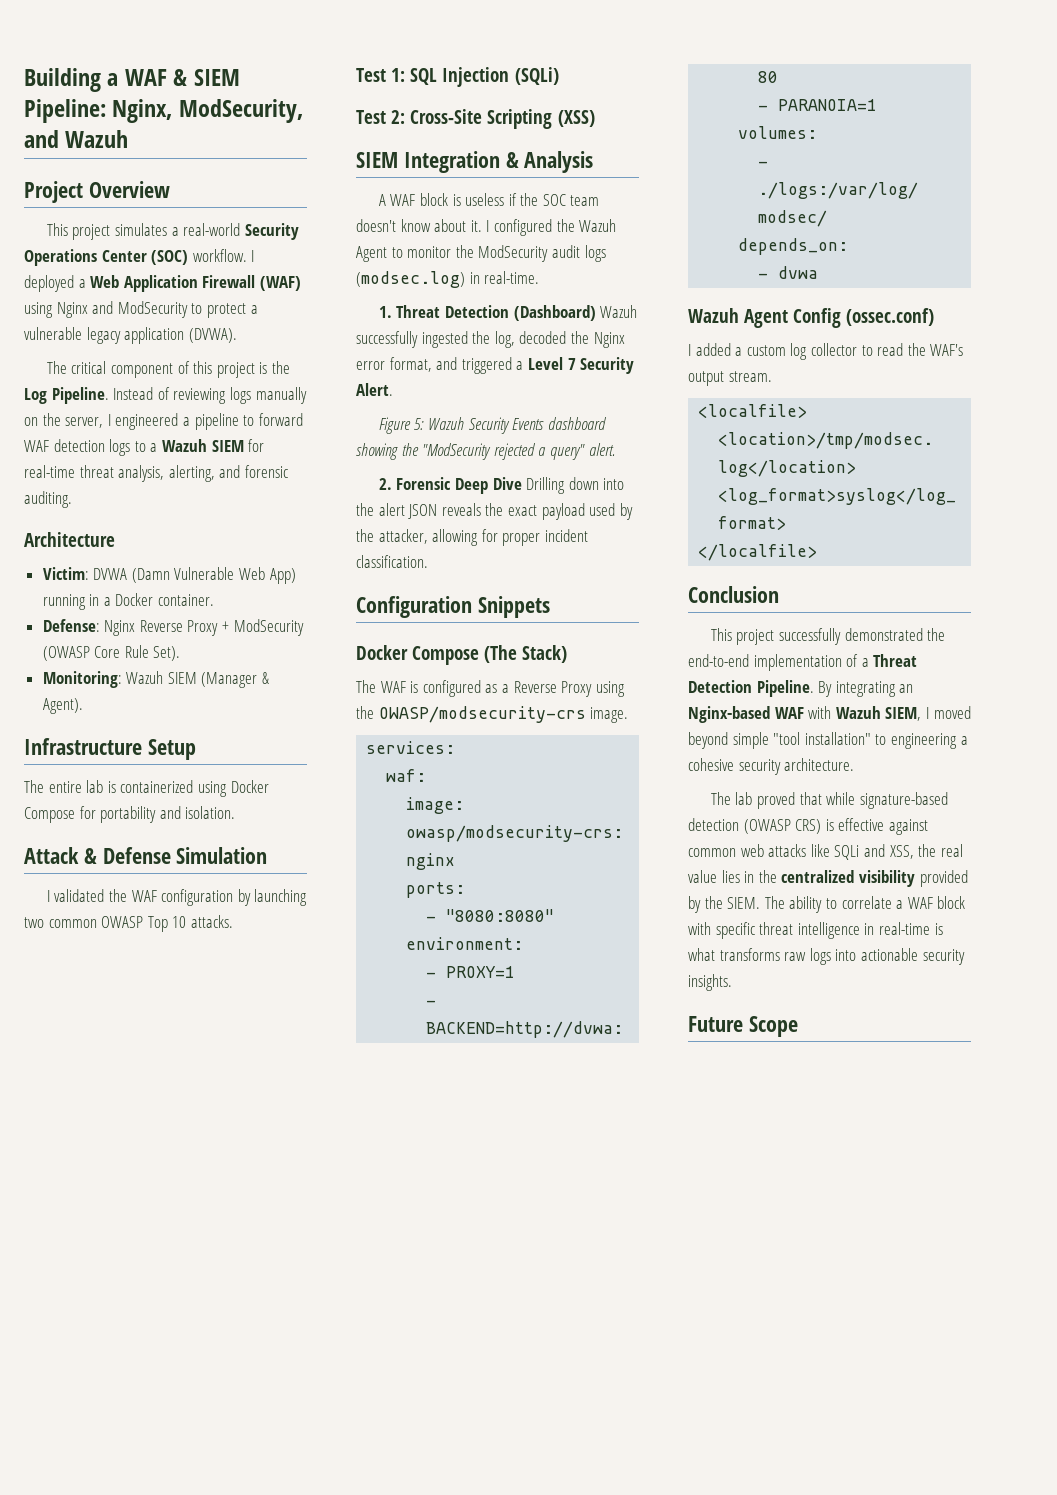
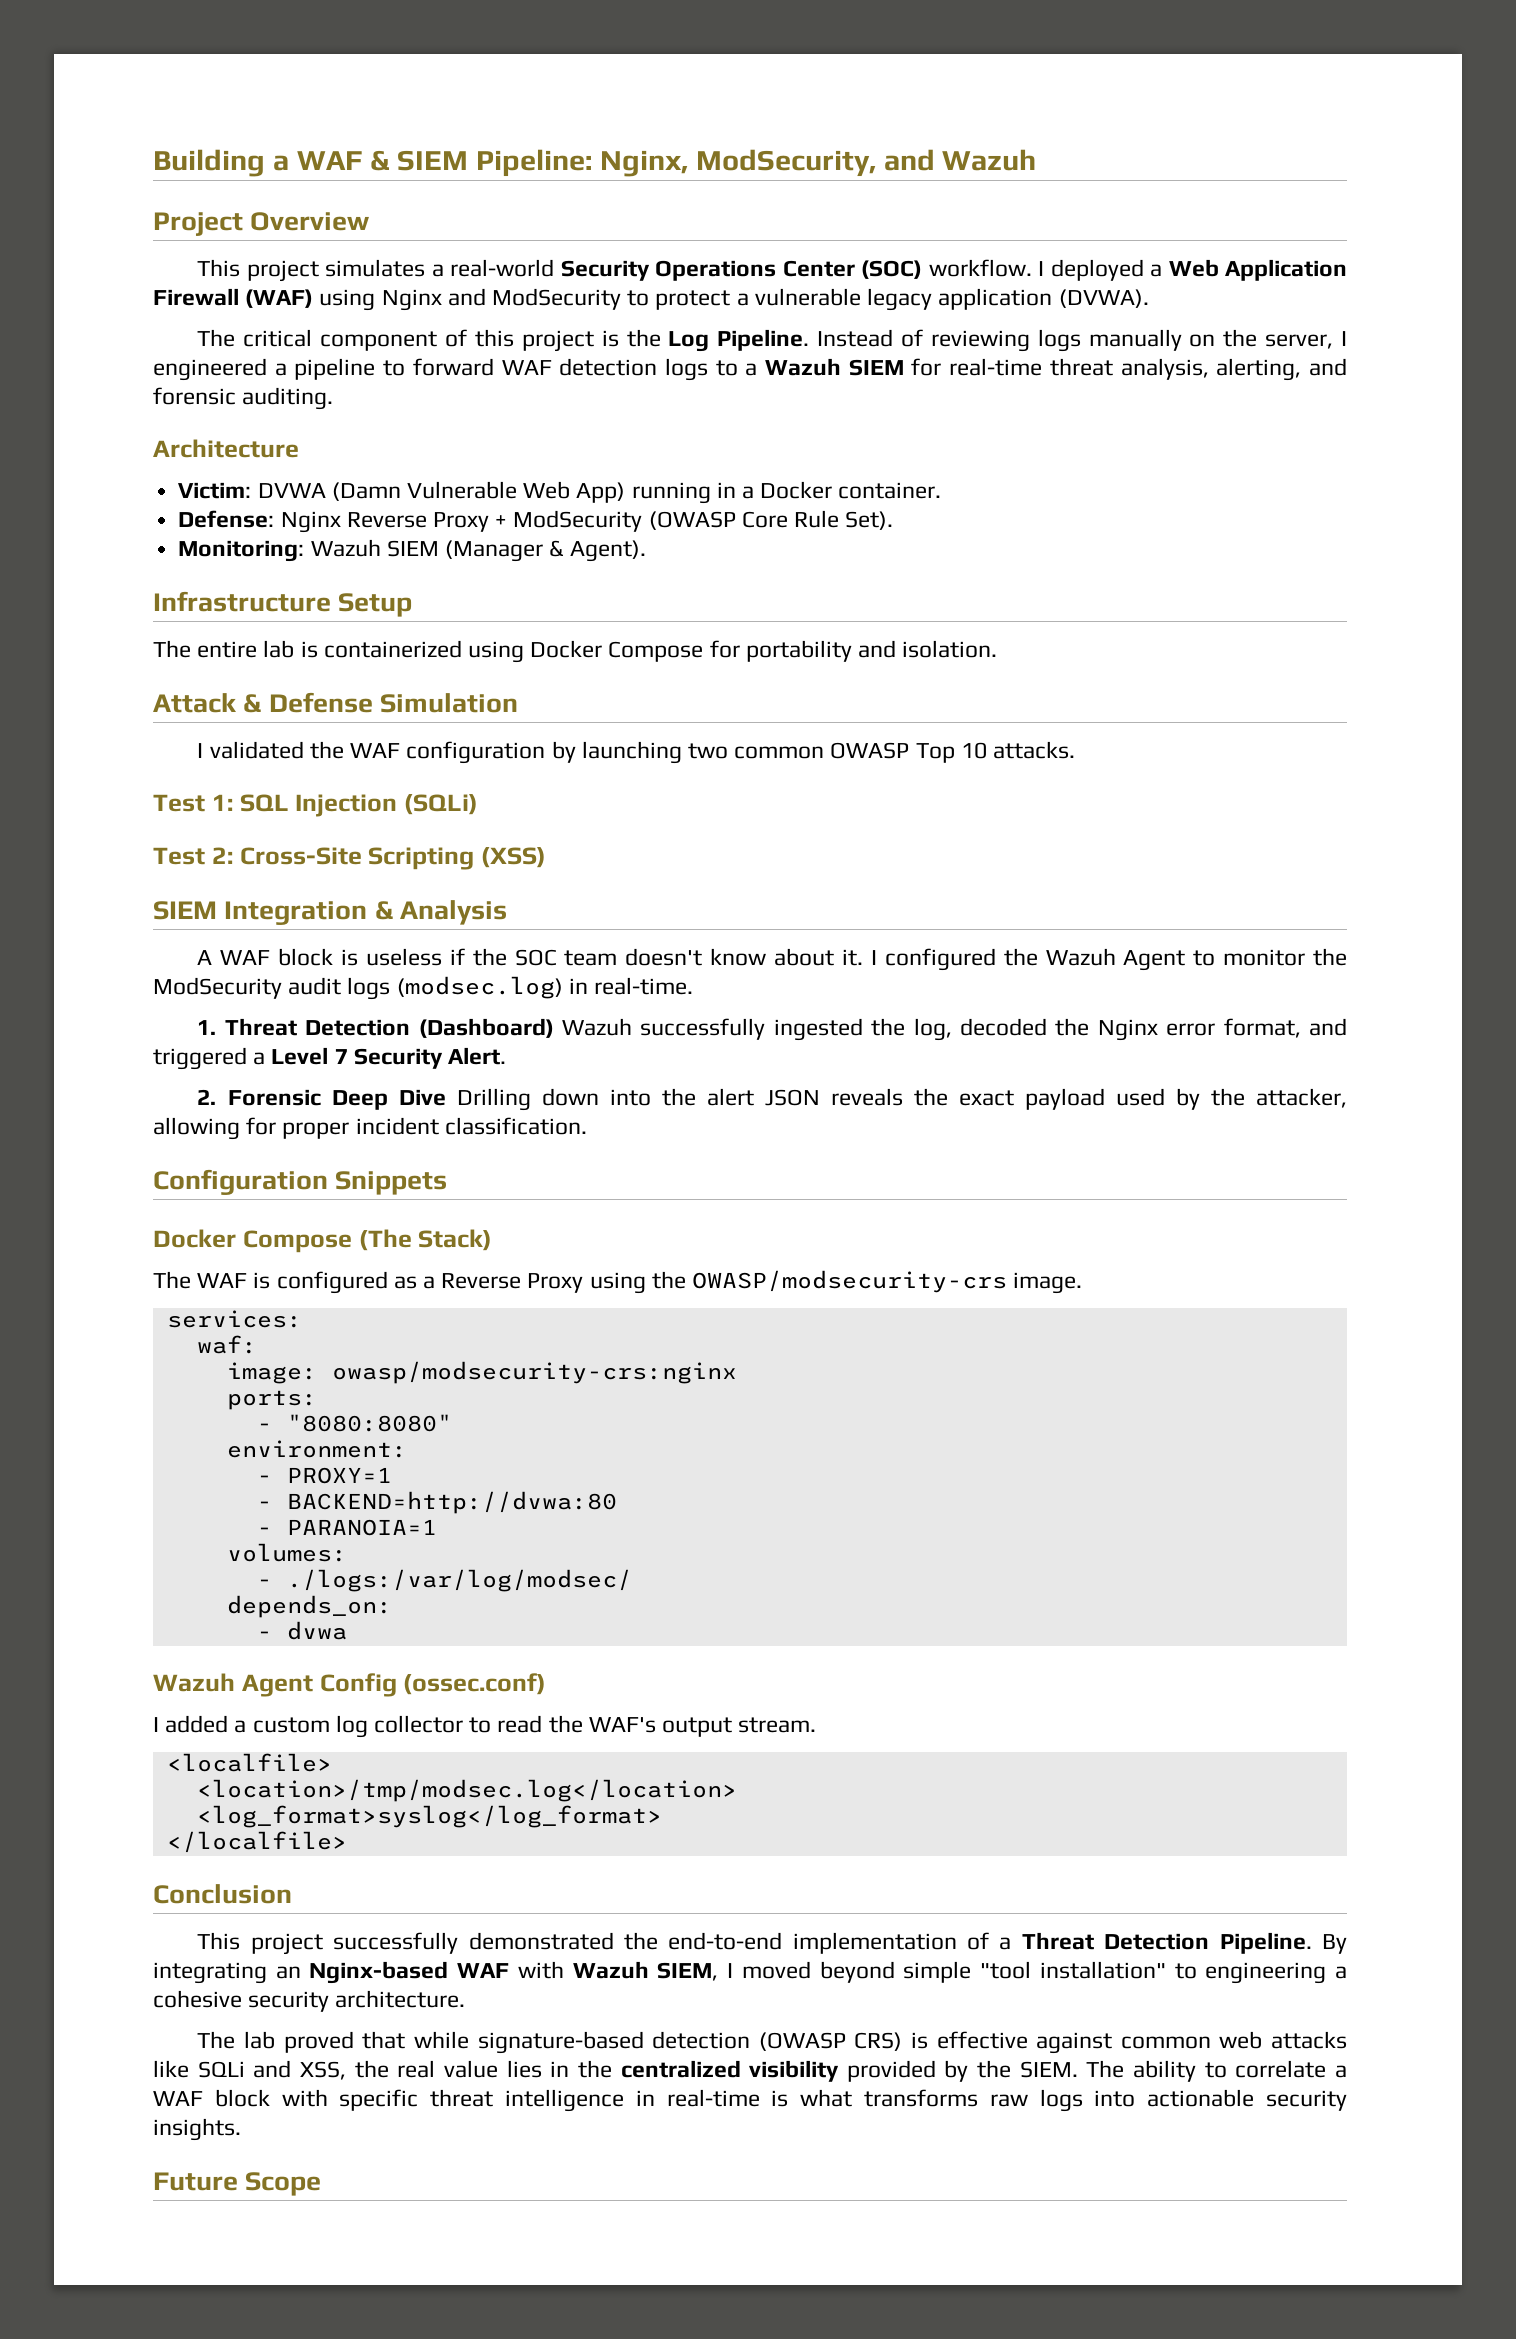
- Figure 5: Wazuh Security Events dashboard showing the "ModSecurity rejected a query" alert.

